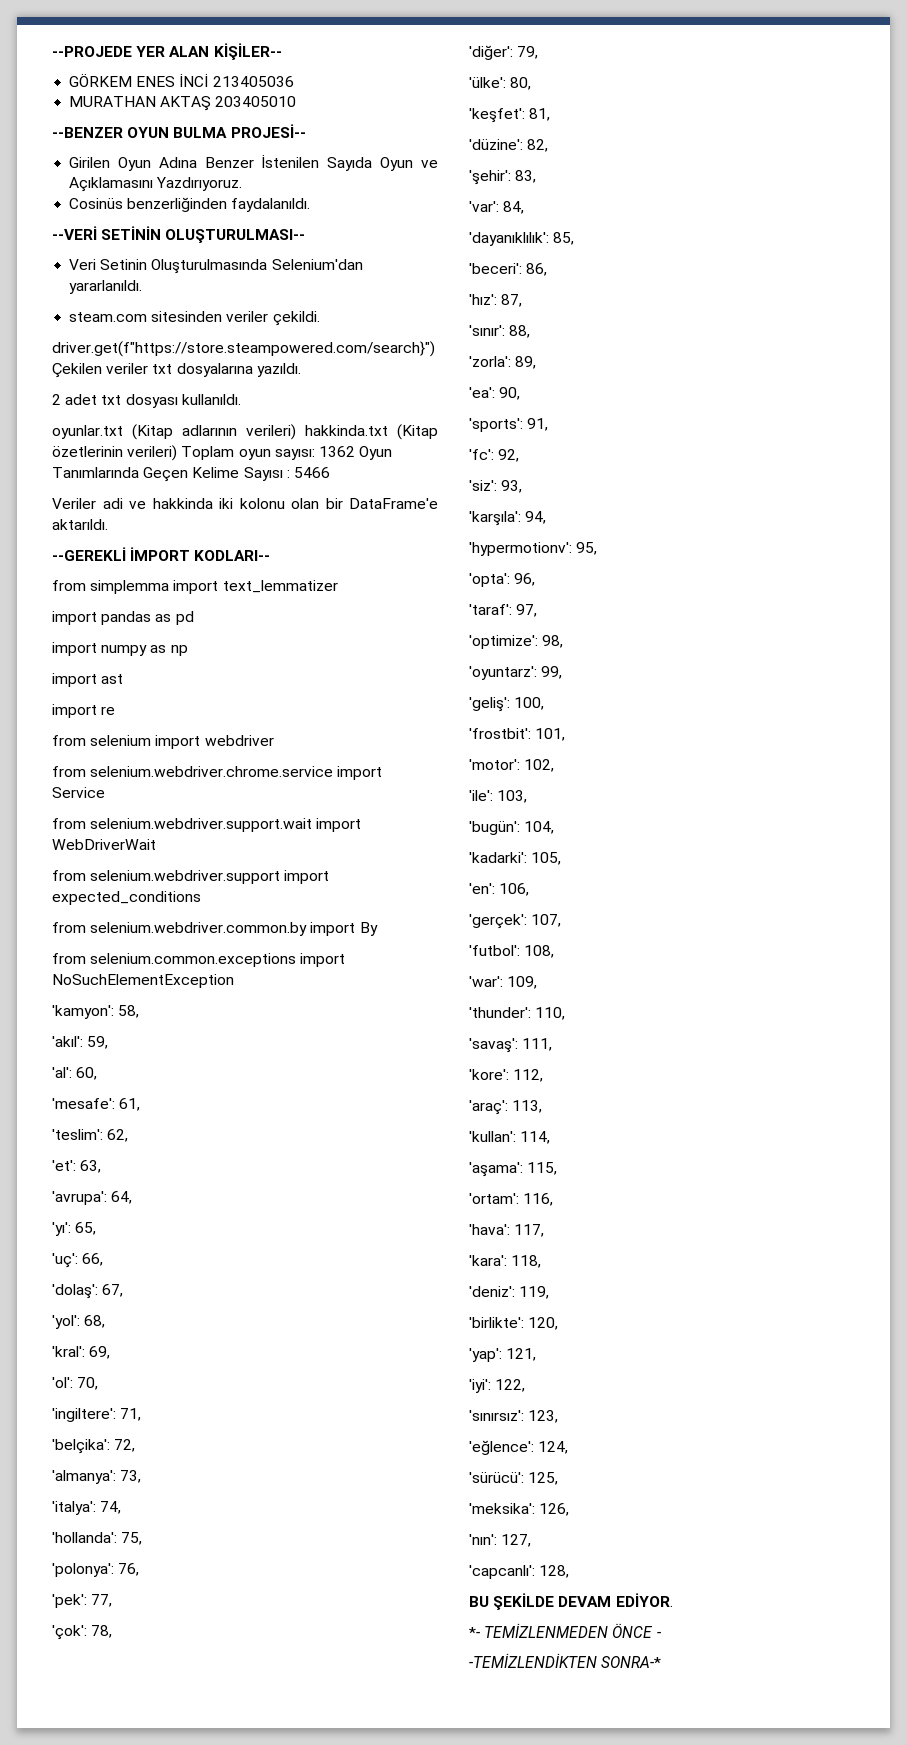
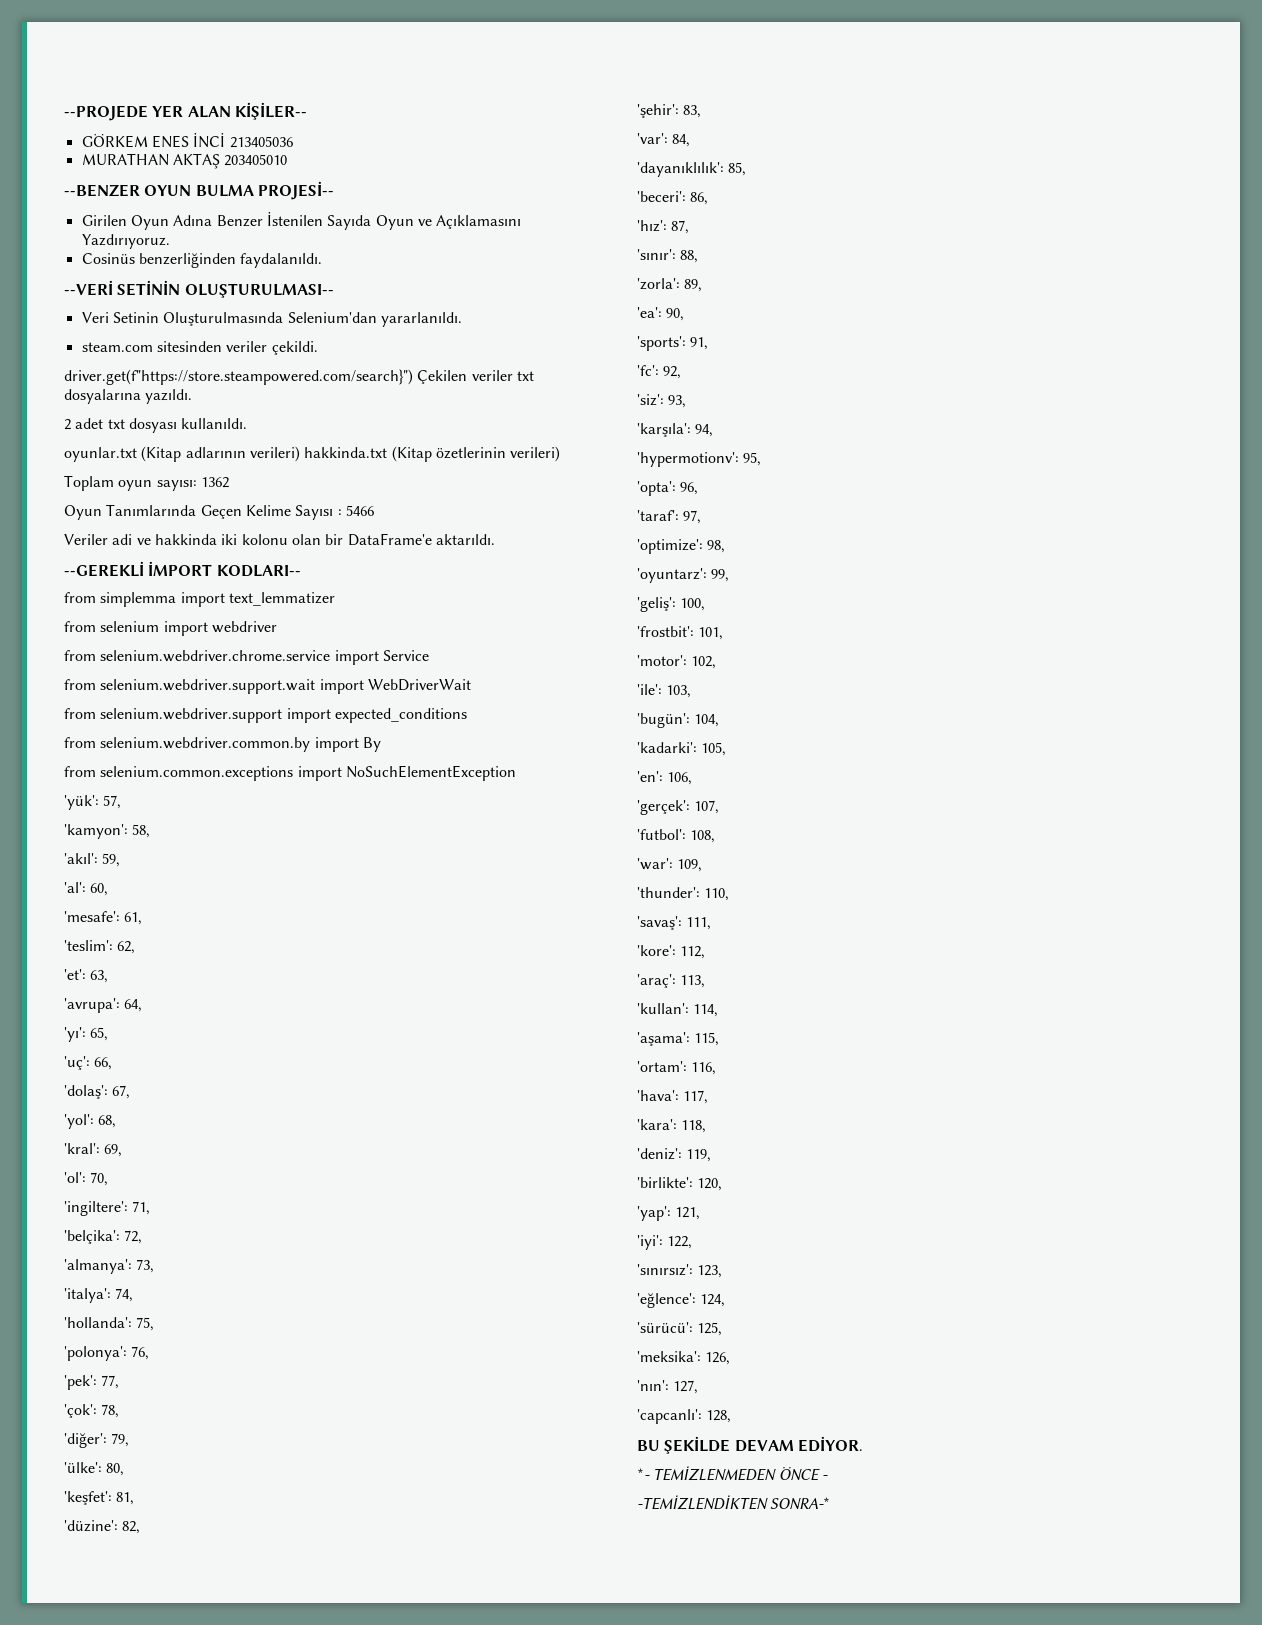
- oyunlar.txt (Kitap adlarının verileri) hakkinda.txt (Kitap özetlerinin verileri) Toplam oyun sayısı: 1362 Oyun Tanımlarında Geçen Kelime Sayısı : 5466
+ oyunlar.txt (Kitap adlarının verileri) hakkinda.txt (Kitap özetlerinin verileri)
+ Toplam oyun sayısı: 1362
+ Oyun Tanımlarında Geçen Kelime Sayısı : 5466
- import pandas as pd
- import numpy as np
- import ast
- import re
+ 'yük': 57,

